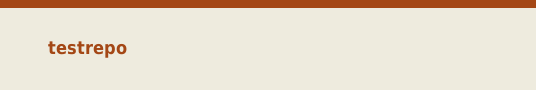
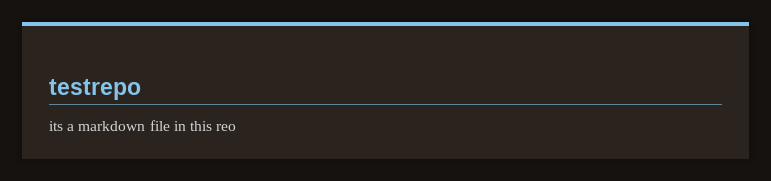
+ its a markdown file in this reo

